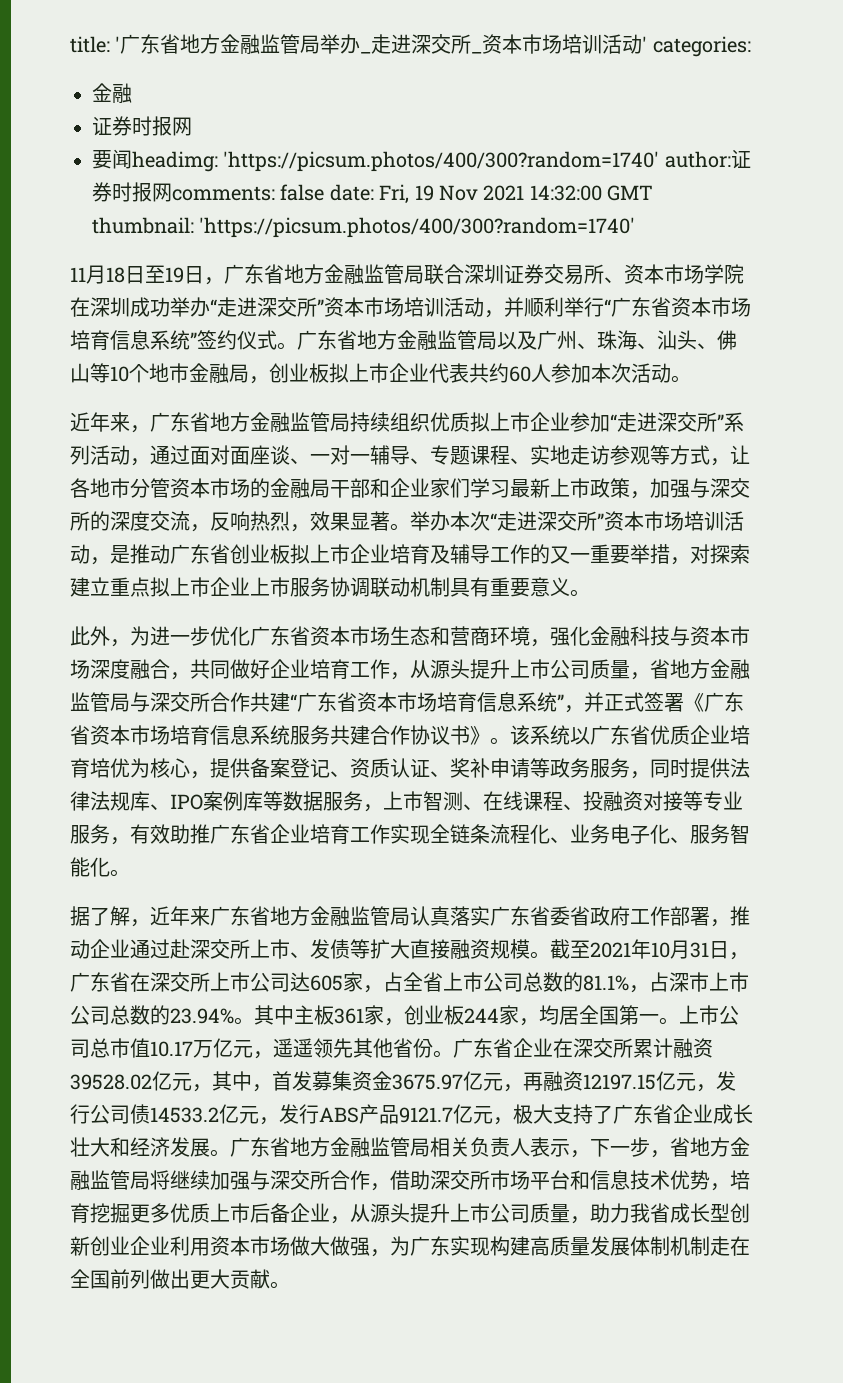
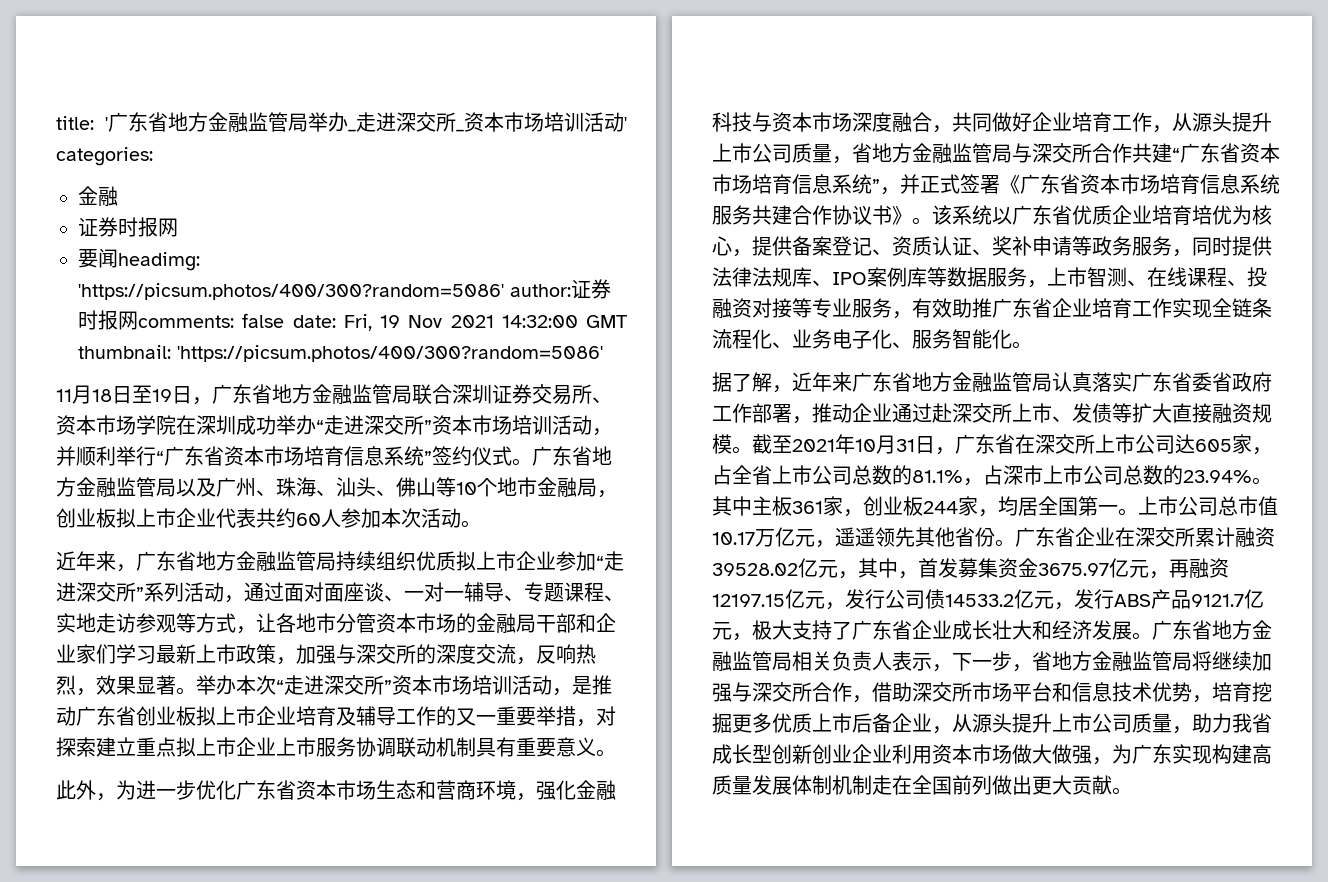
- 要闻headimg: 'https://picsum.photos/400/300?random=1740' author:证券时报网comments: false date: Fri, 19 Nov 2021 14:32:00 GMT thumbnail: 'https://picsum.photos/400/300?random=1740'
+ 要闻headimg: 'https://picsum.photos/400/300?random=5086' author:证券时报网comments: false date: Fri, 19 Nov 2021 14:32:00 GMT thumbnail: 'https://picsum.photos/400/300?random=5086'

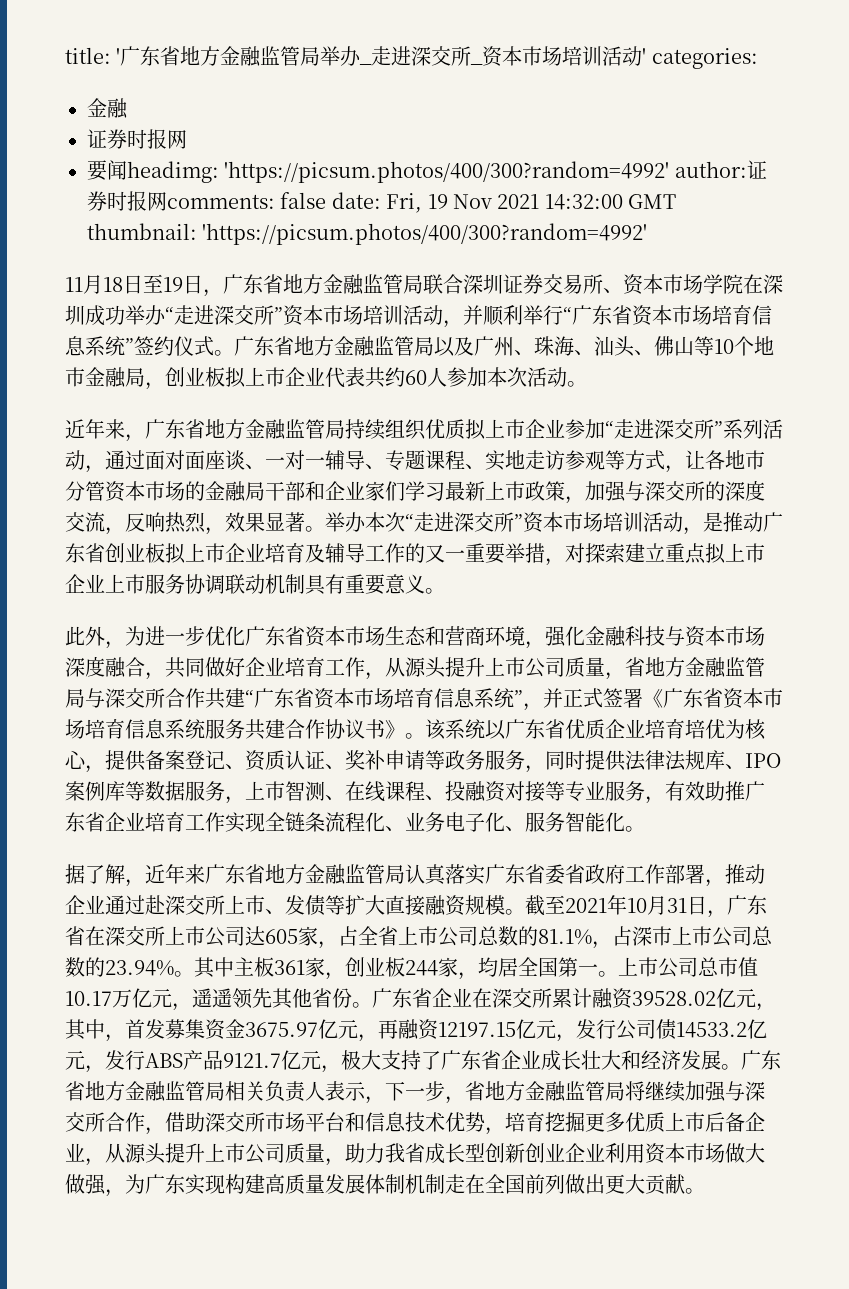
- 要闻headimg: 'https://picsum.photos/400/300?random=5086' author:证券时报网comments: false date: Fri, 19 Nov 2021 14:32:00 GMT thumbnail: 'https://picsum.photos/400/300?random=5086'
+ 要闻headimg: 'https://picsum.photos/400/300?random=4992' author:证券时报网comments: false date: Fri, 19 Nov 2021 14:32:00 GMT thumbnail: 'https://picsum.photos/400/300?random=4992'

